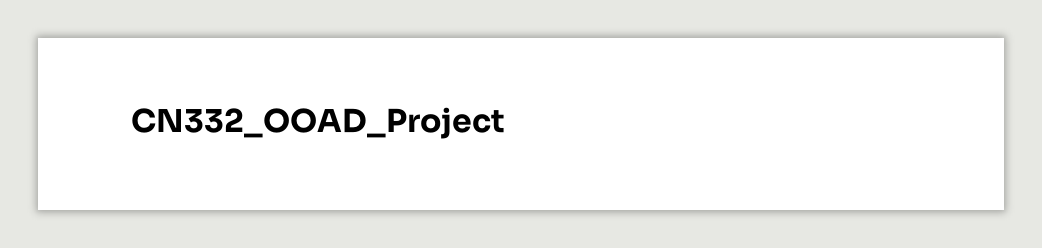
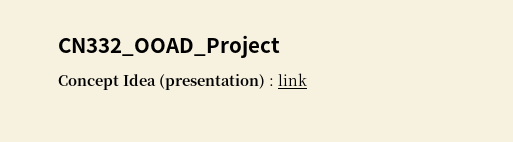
+ Concept Idea (presentation) : link

